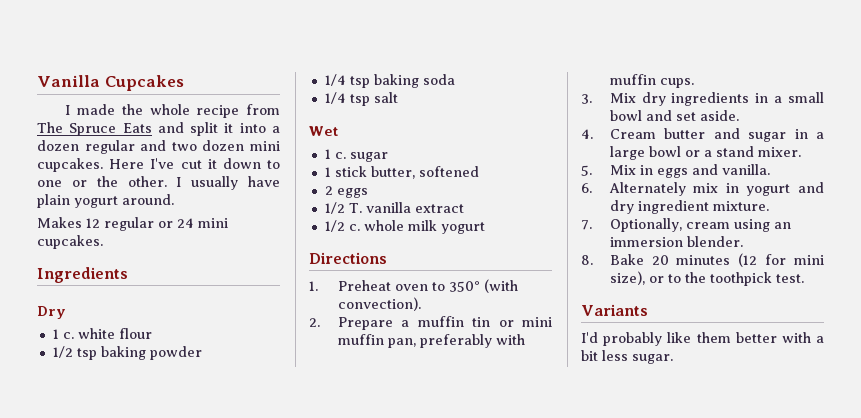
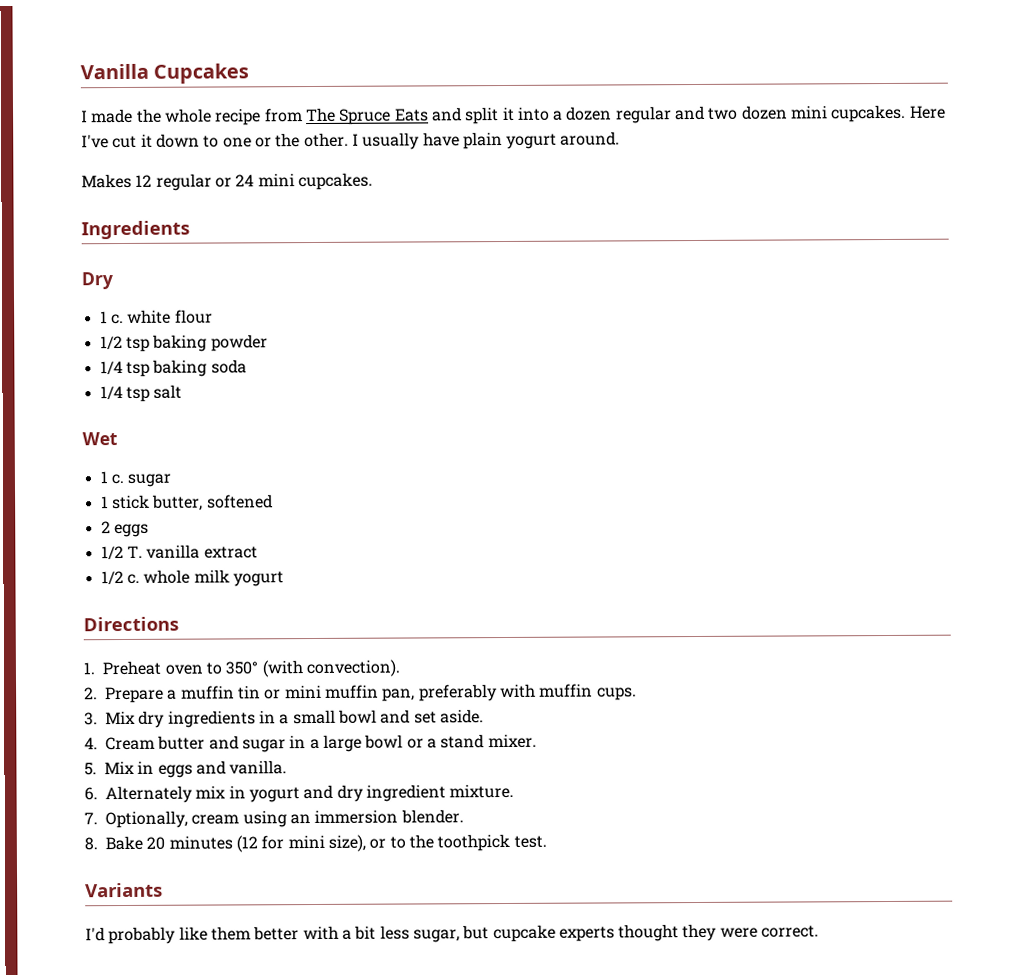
- I'd probably like them better with a bit less sugar.
+ I'd probably like them better with a bit less sugar, but cupcake experts thought they were correct.

